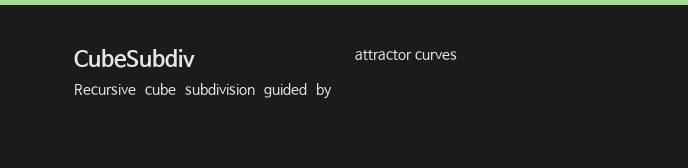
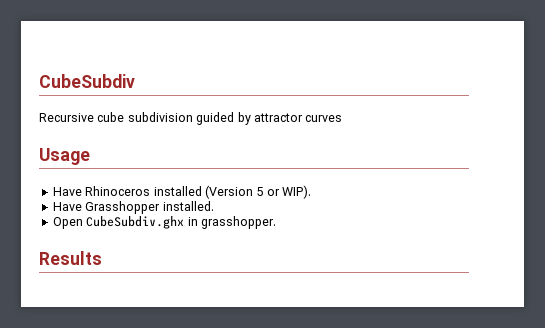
+ Usage
+ Have Rhinoceros installed (Version 5 or WIP).
+ Have Grasshopper installed.
+ Open CubeSubdiv.ghx in grasshopper.
+ Results

